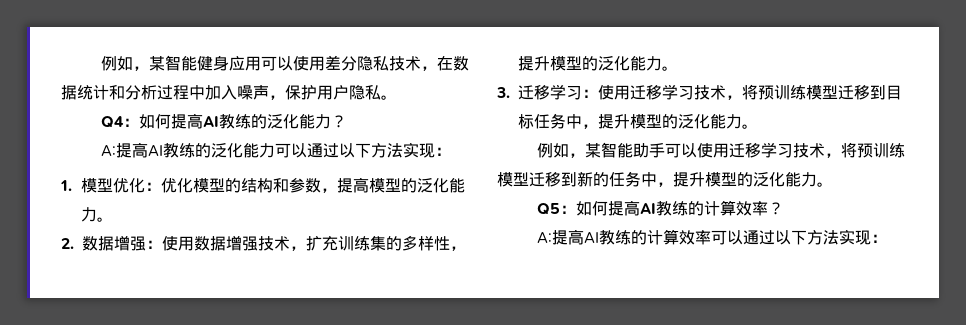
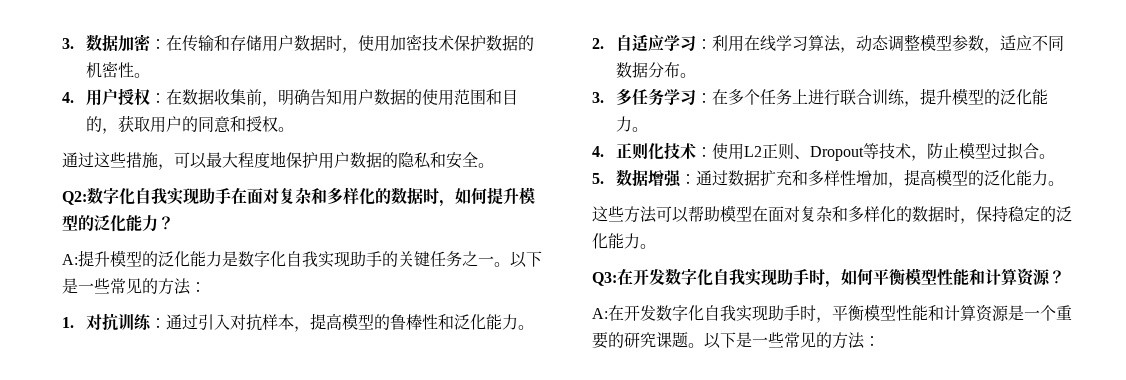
- 例如，某智能健身应用可以使用差分隐私技术，在数据统计和分析过程中加入噪声，保护用户隐私。
- Q4：如何提高AI教练的泛化能力？
+ 3.数据加密：在传输和存储用户数据时，使用加密技术保护数据的机密性。
+ 4.用户授权：在数据收集前，明确告知用户数据的使用范围和目的，获取用户的同意和授权。
+ 通过这些措施，可以最大程度地保护用户数据的隐私和安全。
+ Q2:数字化自我实现助手在面对复杂和多样化的数据时，如何提升模型的泛化能力？
- A:提高AI教练的泛化能力可以通过以下方法实现：
- 1.模型优化：优化模型的结构和参数，提高模型的泛化能力。
- 2.数据增强：使用数据增强技术，扩充训练集的多样性，提升模型的泛化能力。
- 3.迁移学习：使用迁移学习技术，将预训练模型迁移到目标任务中，提升模型的泛化能力。
- 例如，某智能助手可以使用迁移学习技术，将预训练模型迁移到新的任务中，提升模型的泛化能力。
- Q5：如何提高AI教练的计算效率？
- A:提高AI教练的计算效率可以通过以下方法实现：
+ A:提升模型的泛化能力是数字化自我实现助手的关键任务之一。以下是一些常见的方法：
+ 1.对抗训练：通过引入对抗样本，提高模型的鲁棒性和泛化能力。
+ 2.自适应学习：利用在线学习算法，动态调整模型参数，适应不同数据分布。
+ 3.多任务学习：在多个任务上进行联合训练，提升模型的泛化能力。
+ 4.正则化技术：使用L2正则、Dropout等技术，防止模型过拟合。
+ 5.数据增强：通过数据扩充和多样性增加，提高模型的泛化能力。
+ 这些方法可以帮助模型在面对复杂和多样化的数据时，保持稳定的泛化能力。
+ Q3:在开发数字化自我实现助手时，如何平衡模型性能和计算资源？
+ A:在开发数字化自我实现助手时，平衡模型性能和计算资源是一个重要的研究课题。以下是一些常见的方法：

